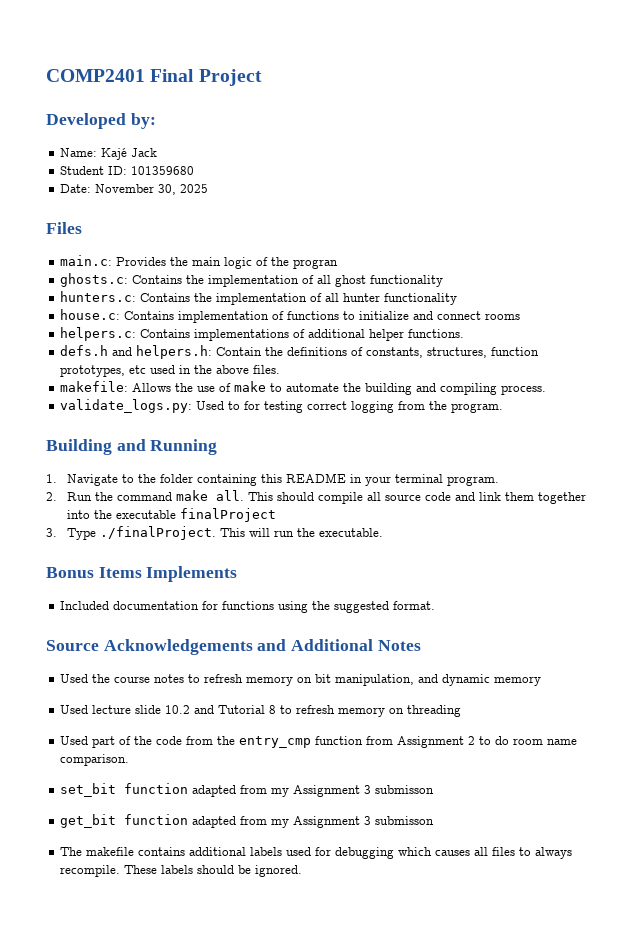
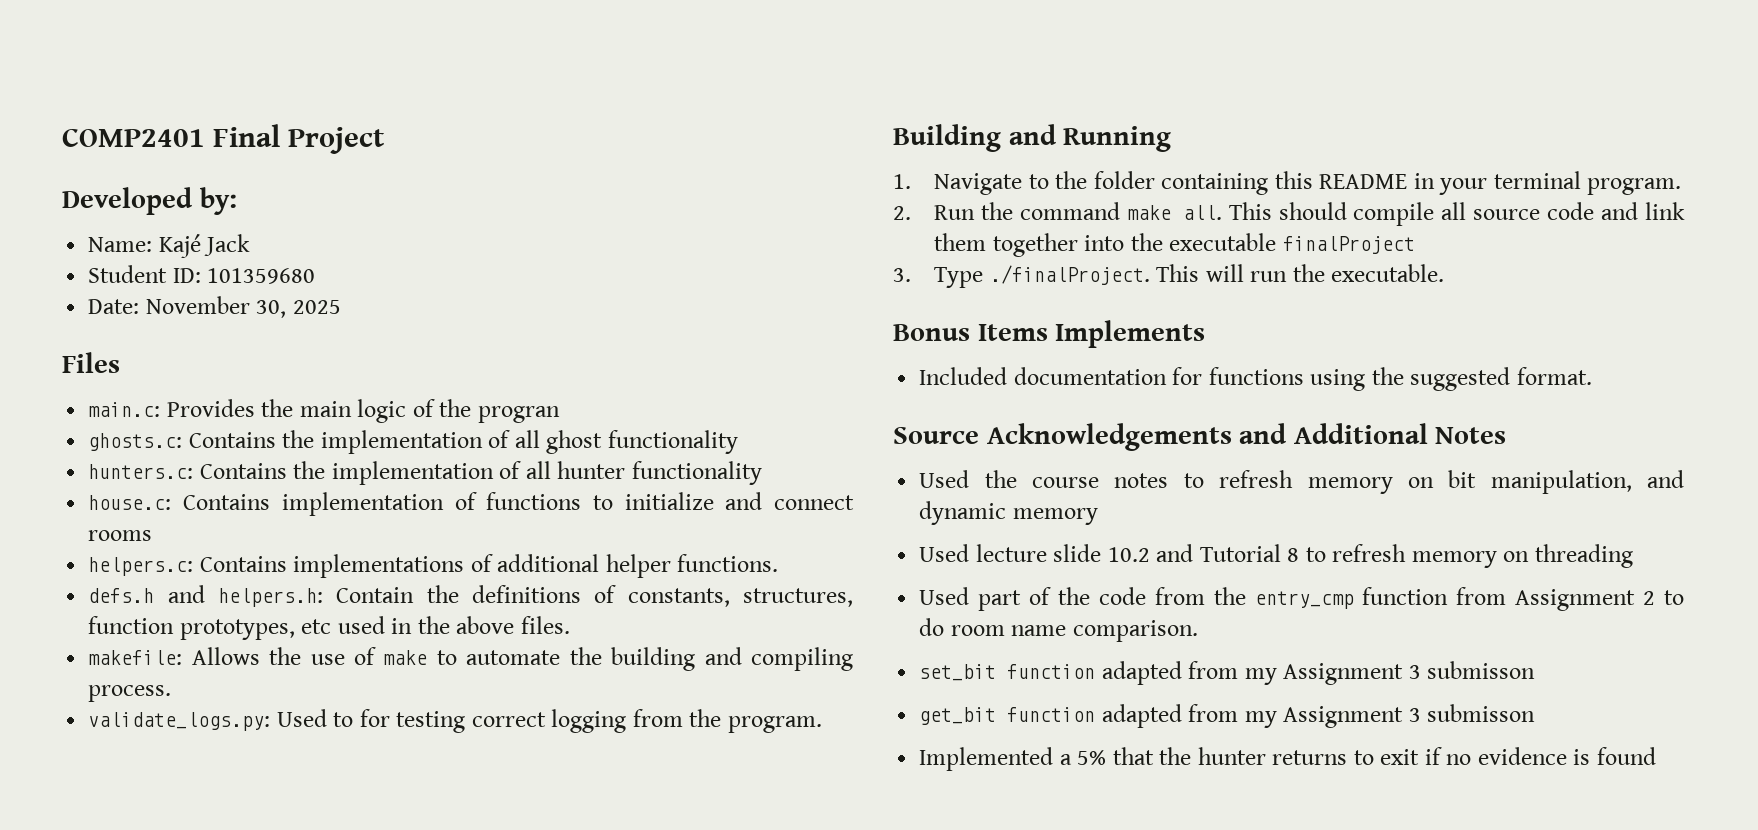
- The makefile contains additional labels used for debugging which causes all files to always recompile. These labels should be ignored.
+ Implemented a 5% that the hunter returns to exit if no evidence is found

